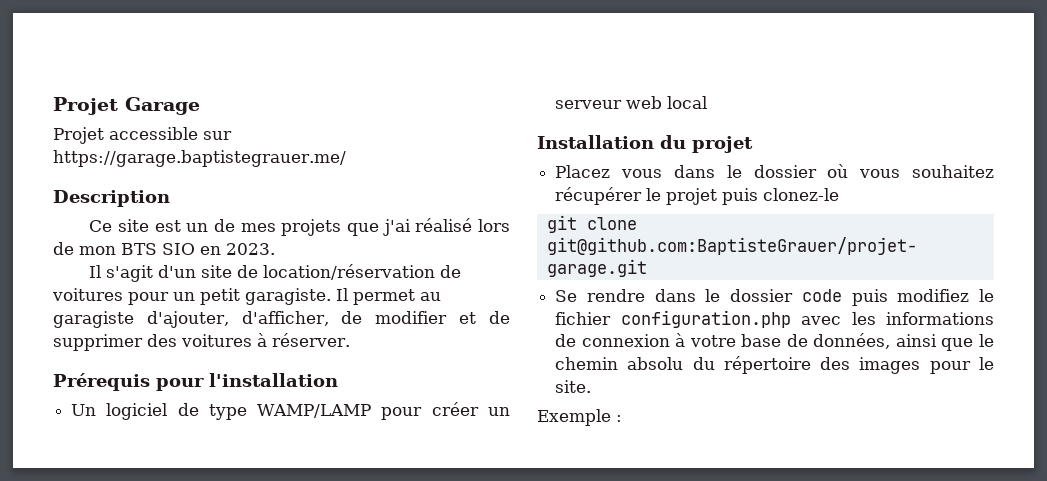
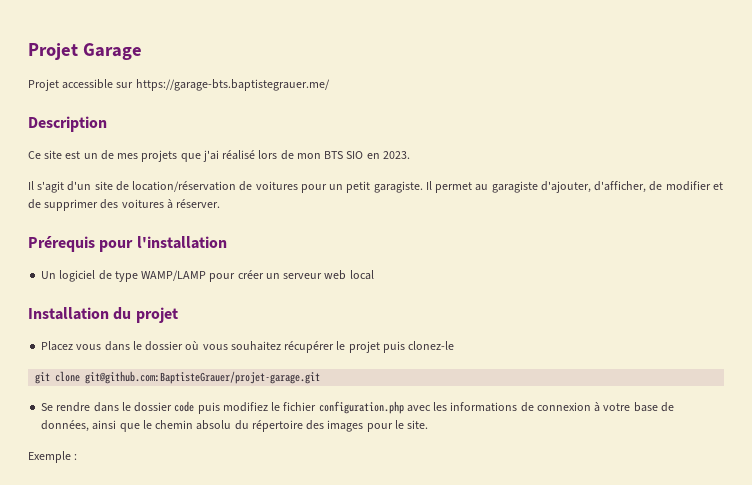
- Projet accessible sur https://garage.baptistegrauer.me/
+ Projet accessible sur https://garage-bts.baptistegrauer.me/

